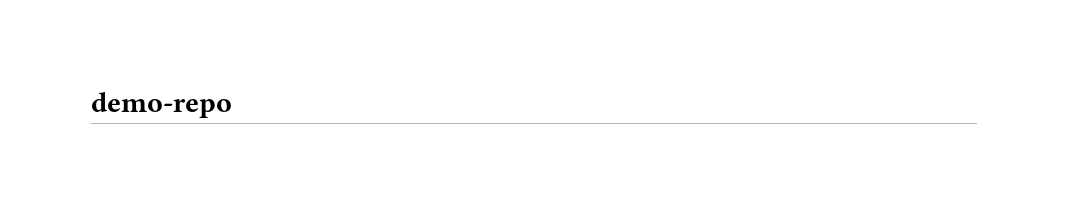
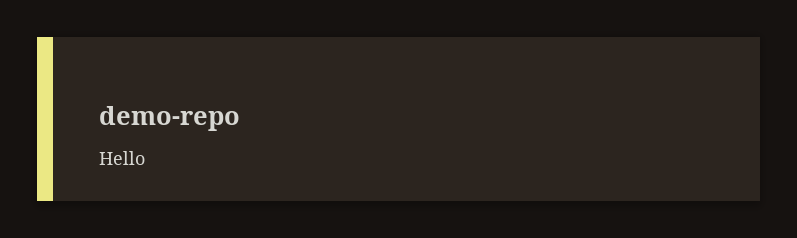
+ Hello

